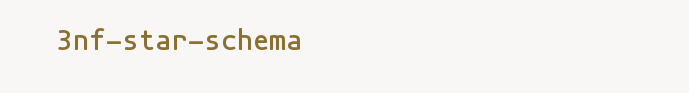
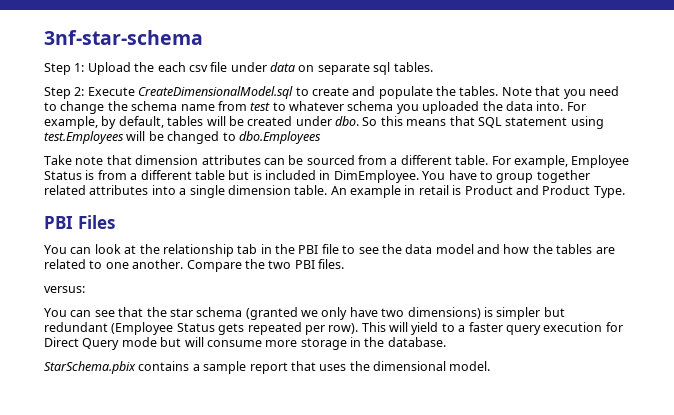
+ Step 1: Upload the each csv file under data on separate sql tables.
+ Step 2: Execute CreateDimensionalModel.sql to create and populate the tables. Note that you need to change the schema name from test to whatever schema you uploaded the data into. For example, by default, tables will be created under dbo. So this means that SQL statement using test.Employees will be changed to dbo.Employees
+ Take note that dimension attributes can be sourced from a different table. For example, Employee Status is from a different table but is included in DimEmployee. You have to group together related attributes into a single dimension table. An example in retail is Product and Product Type.
+ PBI Files
+ You can look at the relationship tab in the PBI file to see the data model and how the tables are related to one another. Compare the two PBI files.
+ versus:
+ You can see that the star schema (granted we only have two dimensions) is simpler but redundant (Employee Status gets repeated per row). This will yield to a faster query execution for Direct Query mode but will consume more storage in the database.
+ StarSchema.pbix contains a sample report that uses the dimensional model.

